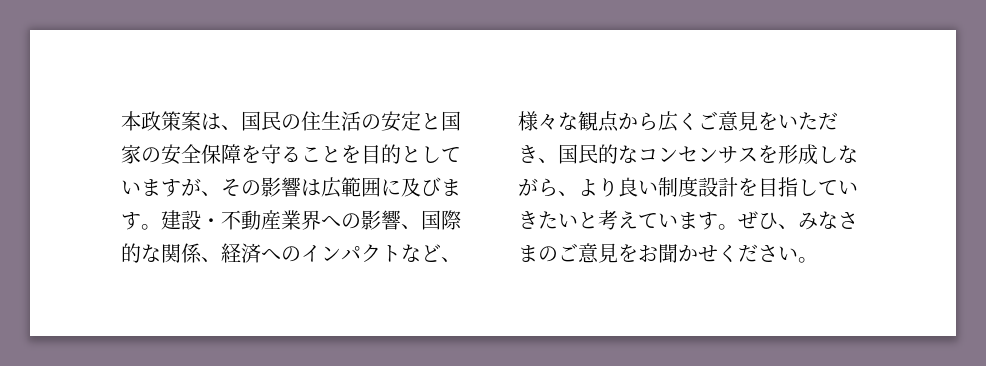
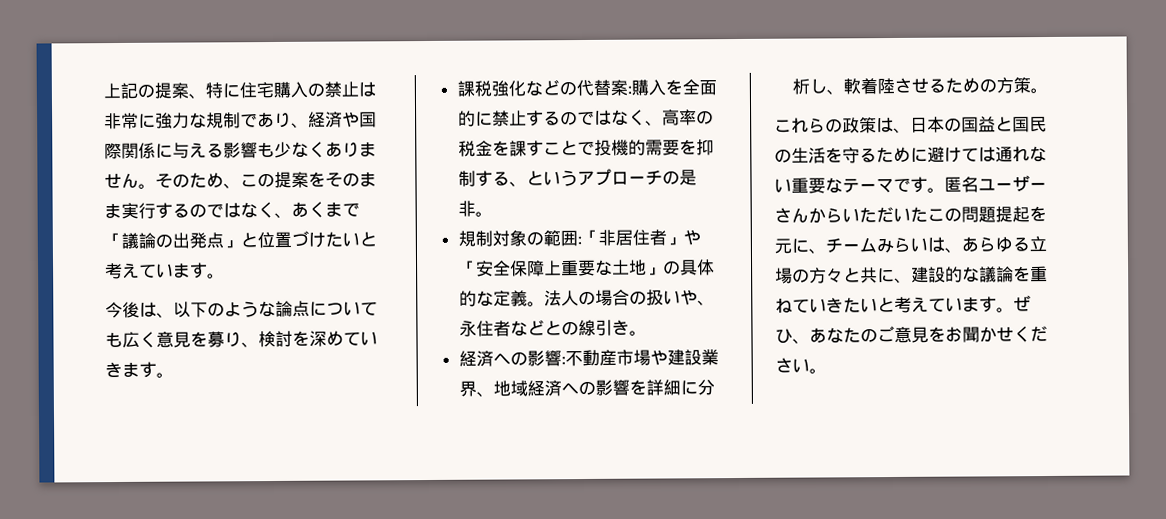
- 本政策案は、国民の住生活の安定と国家の安全保障を守ることを目的としていますが、その影響は広範囲に及びます。建設・不動産業界への影響、国際的な関係、経済へのインパクトなど、様々な観点から広くご意見をいただき、国民的なコンセンサスを形成しながら、より良い制度設計を目指していきたいと考えています。
+ 上記の提案、特に住宅購入の禁止は非常に強力な規制であり、経済や国際関係に与える影響も少なくありません。そのため、この提案をそのまま実行するのではなく、あくまで「議論の出発点」と位置づけたいと考えています。
+ 今後は、以下のような論点についても広く意見を募り、検討を深めていきます。
+ 課税強化などの代替案:購入を全面的に禁止するのではなく、高率の税金を課すことで投機的需要を抑制する、というアプローチの是非。
+ 規制対象の範囲:「非居住者」や「安全保障上重要な土地」の具体的な定義。法人の場合の扱いや、永住者などとの線引き。
+ 経済への影響:不動産市場や建設業界、地域経済への影響を詳細に分析し、軟着陸させるための方策。
+ これらの政策は、日本の国益と国民の生活を守るために避けては通れない重要なテーマです。匿名ユーザーさんからいただいたこの問題提起を元に、チームみらいは、あらゆる立場の方々と共に、建設的な議論を重ねていきたいと考えています。
- ぜひ、みなさまのご意見をお聞かせください。
+ ぜひ、あなたのご意見をお聞かせください。

